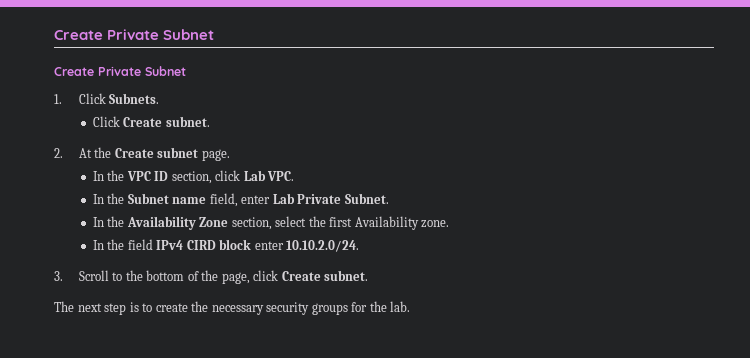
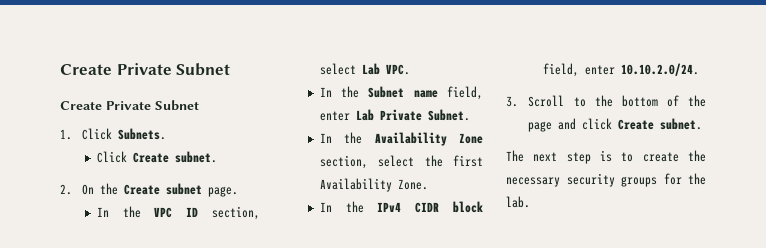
- 2. At the Create subnet page.
+ 2. On the Create subnet page.
- In the VPC ID section, click Lab VPC.
+ In the VPC ID section, select Lab VPC.
- In the Availability Zone section, select the first Availability zone.
- In the field IPv4 CIRD block enter 10.10.2.0/24.
+ In the Availability Zone section, select the first Availability Zone.
+ In the IPv4 CIDR block field, enter 10.10.2.0/24.
- 3. Scroll to the bottom of the page, click Create subnet.
+ 3. Scroll to the bottom of the page and click Create subnet.

